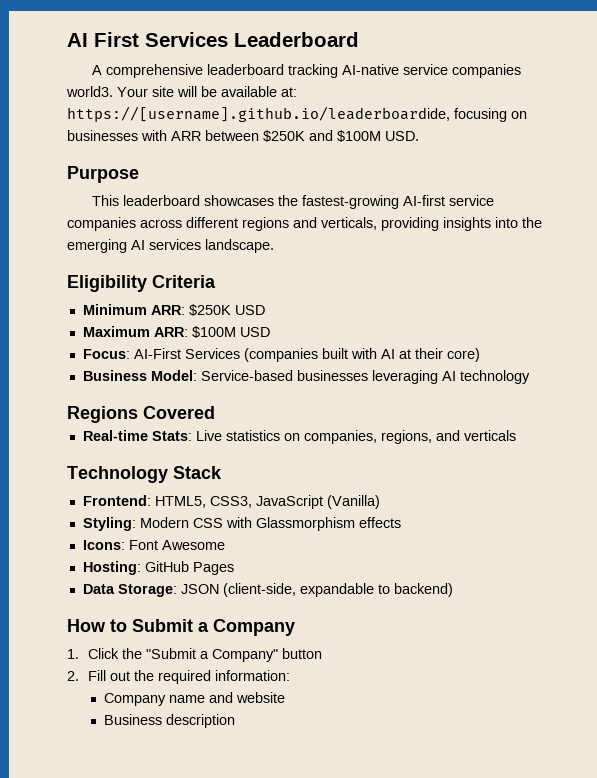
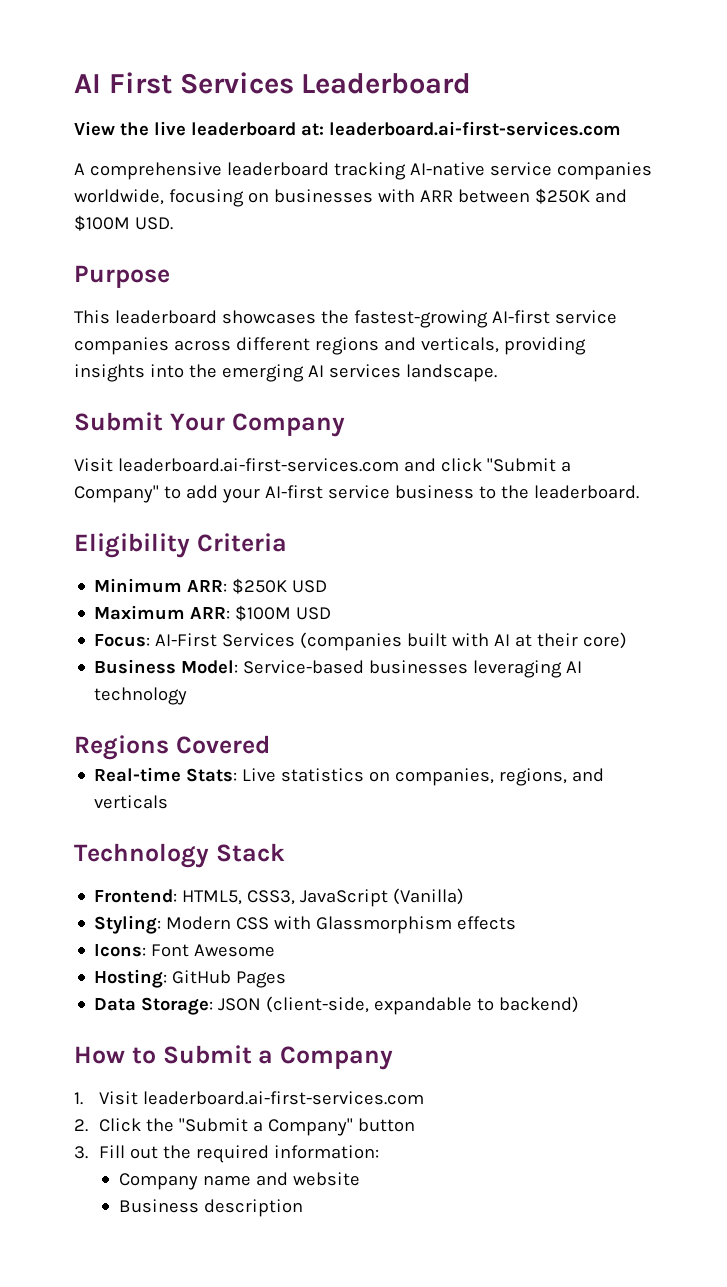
+ View the live leaderboard at: leaderboard.ai-first-services.com
- A comprehensive leaderboard tracking AI-native service companies world3. Your site will be available at: https://[username].github.io/leaderboardide, focusing on businesses with ARR between $250K and $100M USD.
+ A comprehensive leaderboard tracking AI-native service companies worldwide, focusing on businesses with ARR between $250K and $100M USD.
+ Submit Your Company
+ Visit leaderboard.ai-first-services.com and click "Submit a Company" to add your AI-first service business to the leaderboard.
- 1. Click the "Submit a Company" button
+ 1. Visit leaderboard.ai-first-services.com
+ 2. Click the "Submit a Company" button
- 2. Fill out the required information:
+ 3. Fill out the required information:

